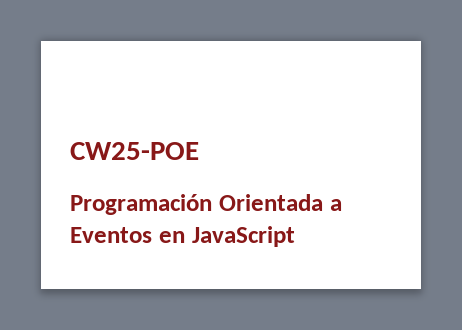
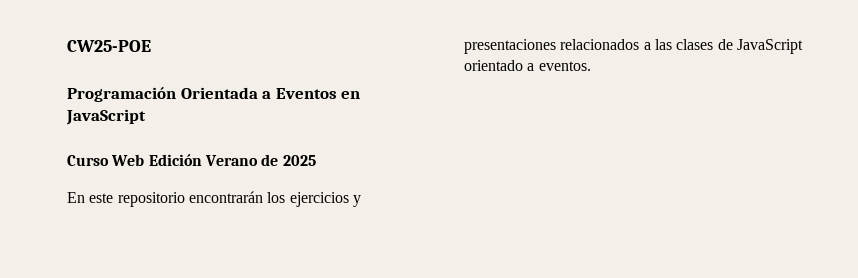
+ Curso Web Edición Verano de 2025
+ En este repositorio encontrarán los ejercicios y presentaciones relacionados a las clases de JavaScript orientado a eventos.

